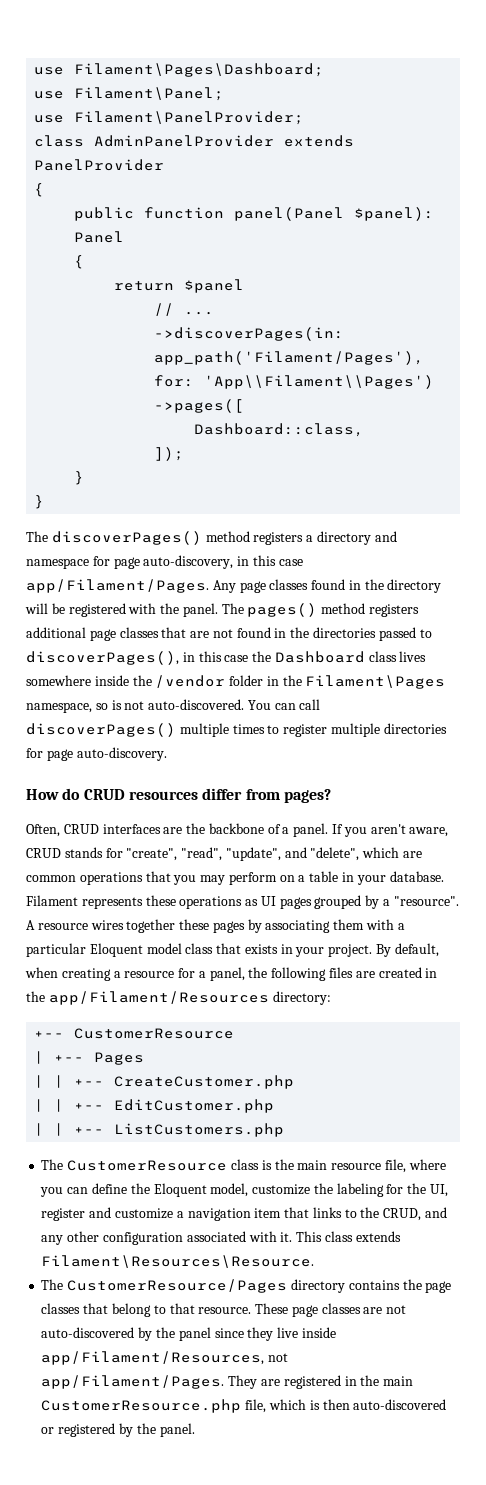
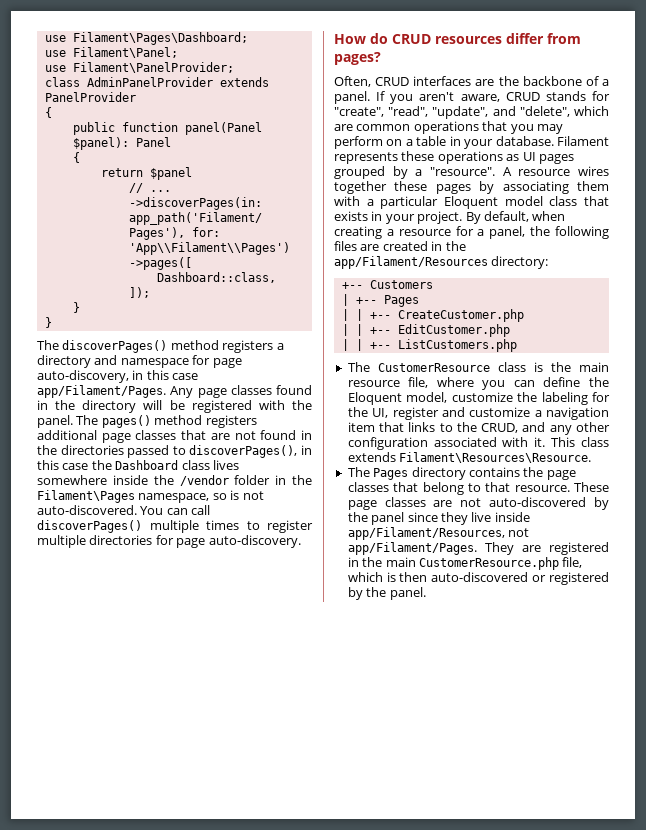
- +-- CustomerResource
+ +-- Customers
- The CustomerResource/Pages directory contains the page classes that belong to that resource.
+ The Pages directory contains the page classes that belong to that resource.

